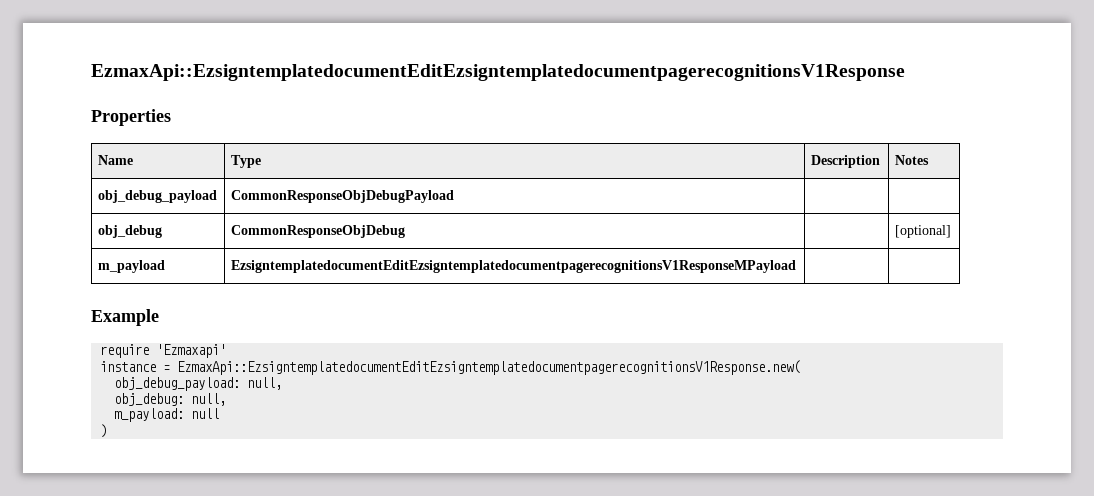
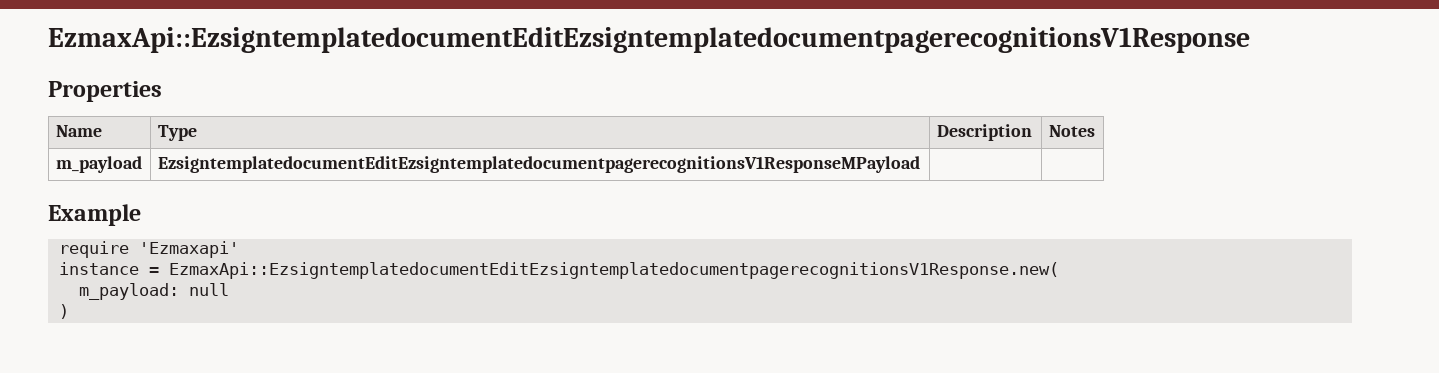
- obj_debug_payload | CommonResponseObjDebugPayload | |
- obj_debug | CommonResponseObjDebug | | [optional]
- obj_debug_payload: null,
- obj_debug: null,

